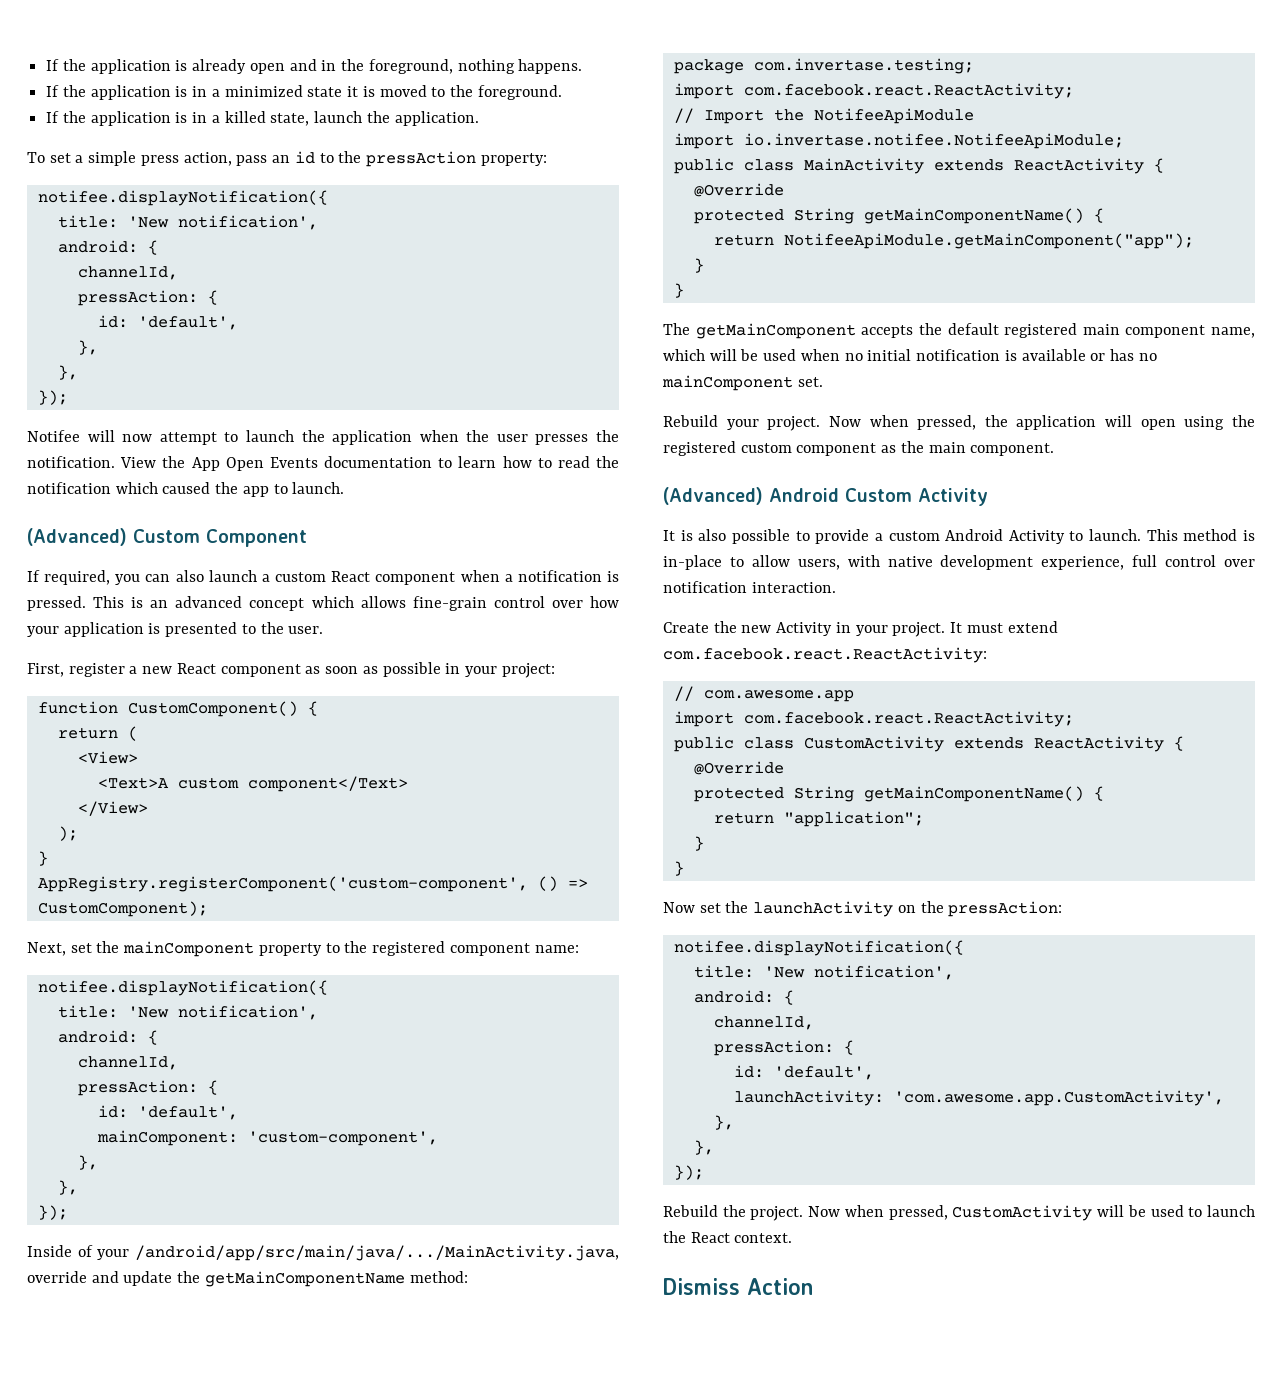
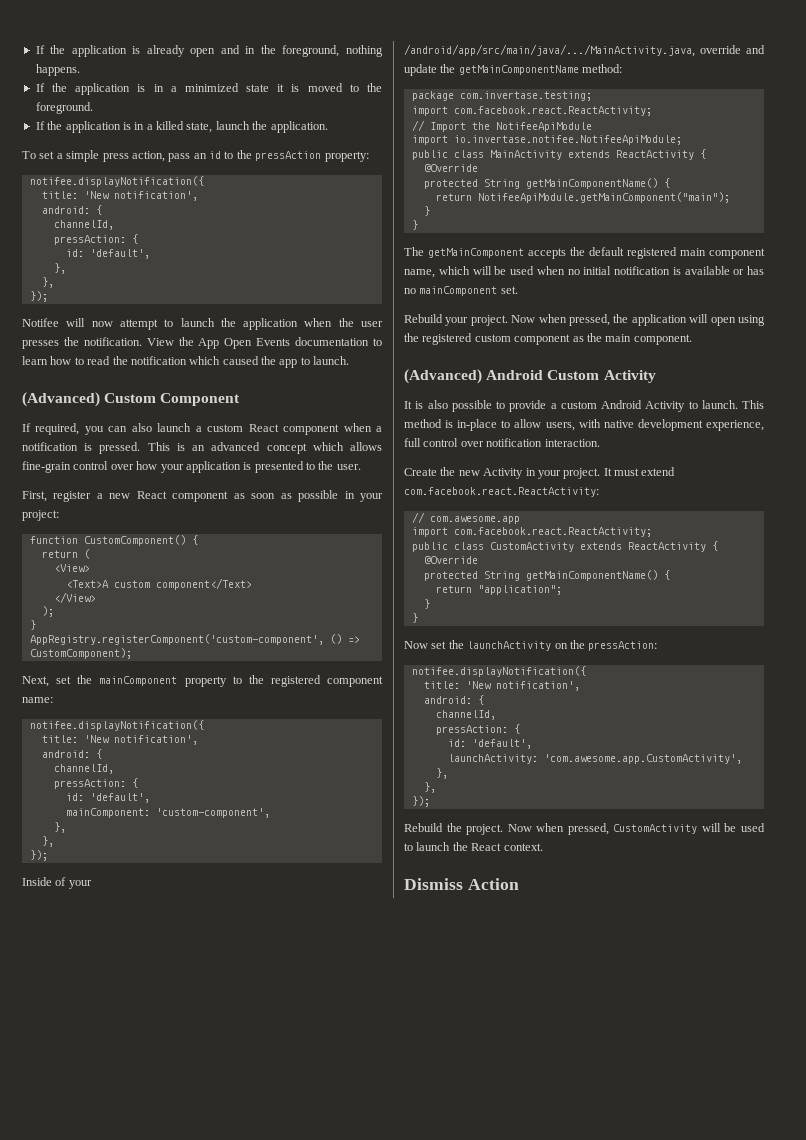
- return NotifeeApiModule.getMainComponent("app");
+ return NotifeeApiModule.getMainComponent("main");

